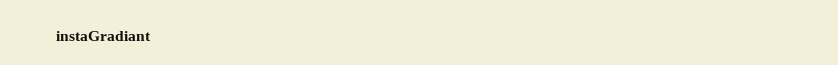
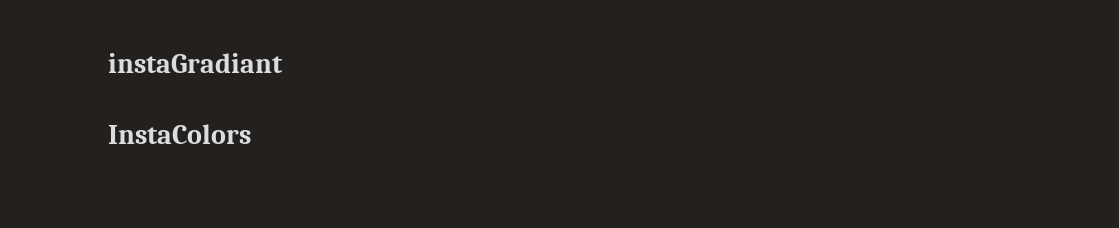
+ InstaColors

